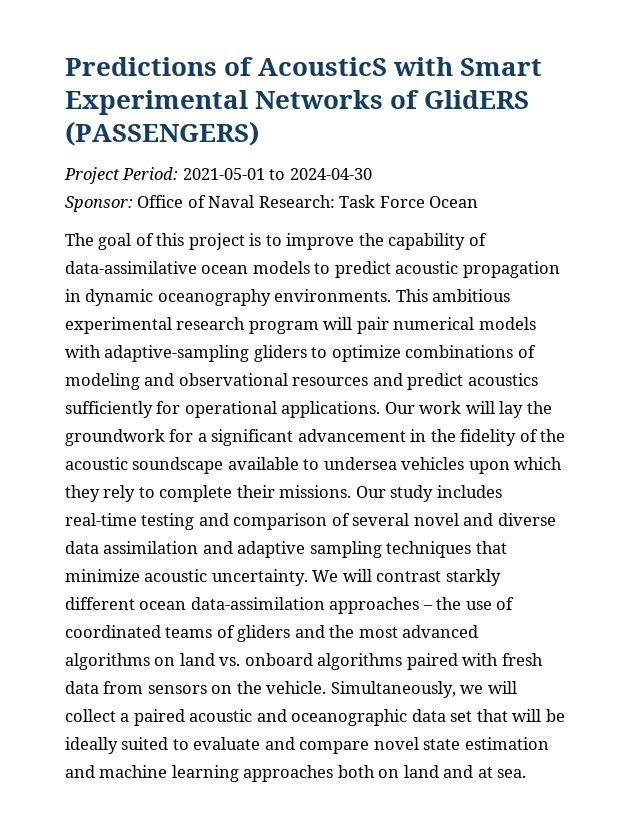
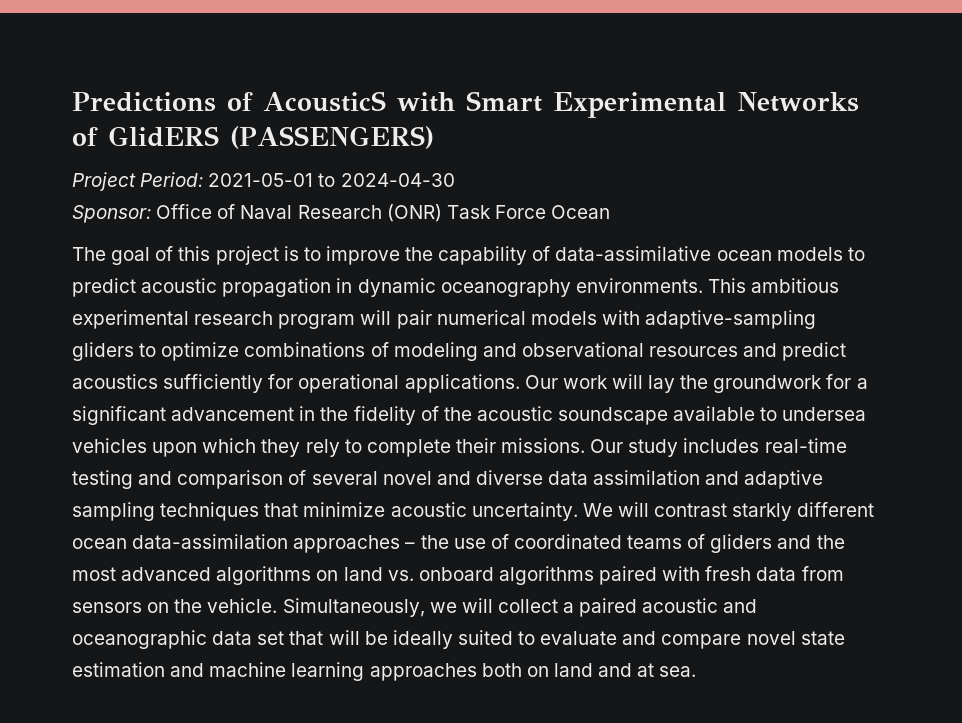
- Sponsor: Office of Naval Research: Task Force Ocean
+ Sponsor: Office of Naval Research (ONR) Task Force Ocean

